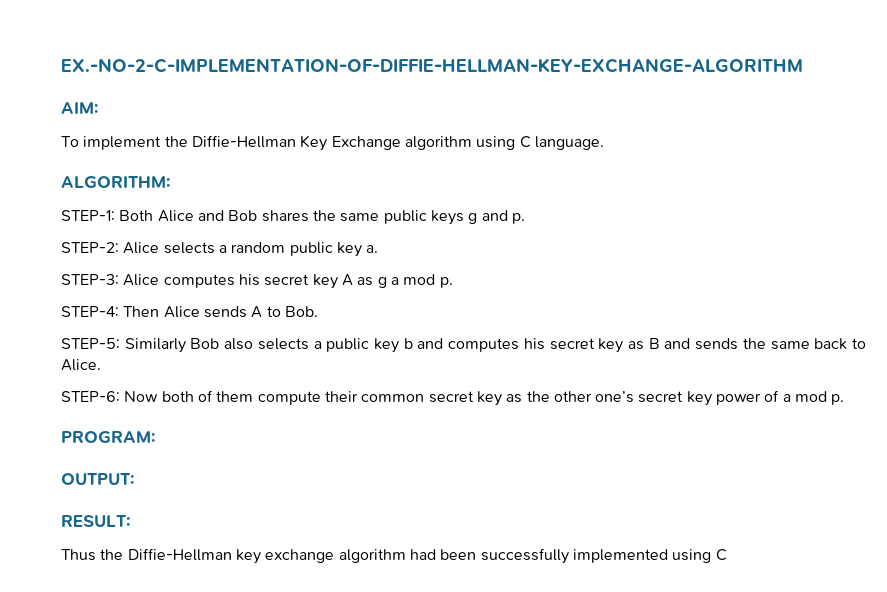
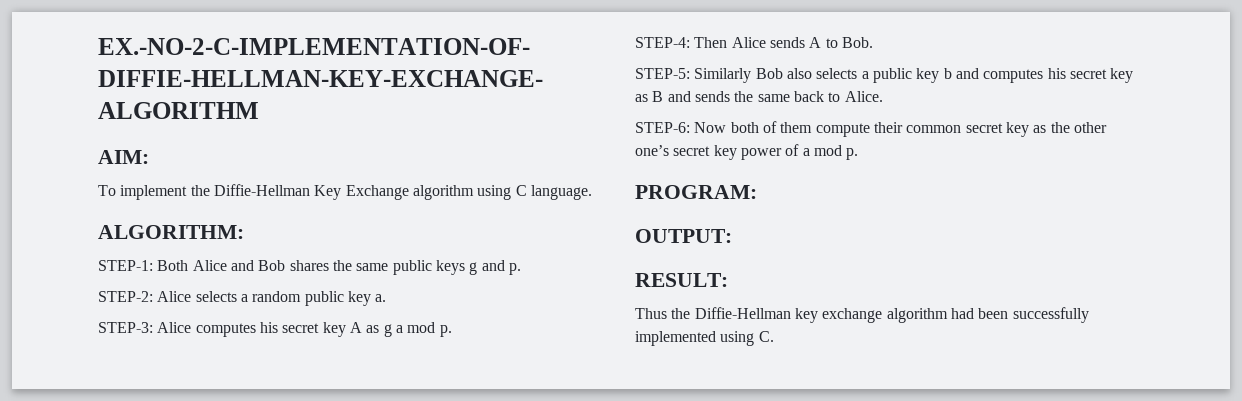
- Thus the Diffie-Hellman key exchange algorithm had been successfully implemented using C
+ Thus the Diffie-Hellman key exchange algorithm had been successfully implemented using C.

